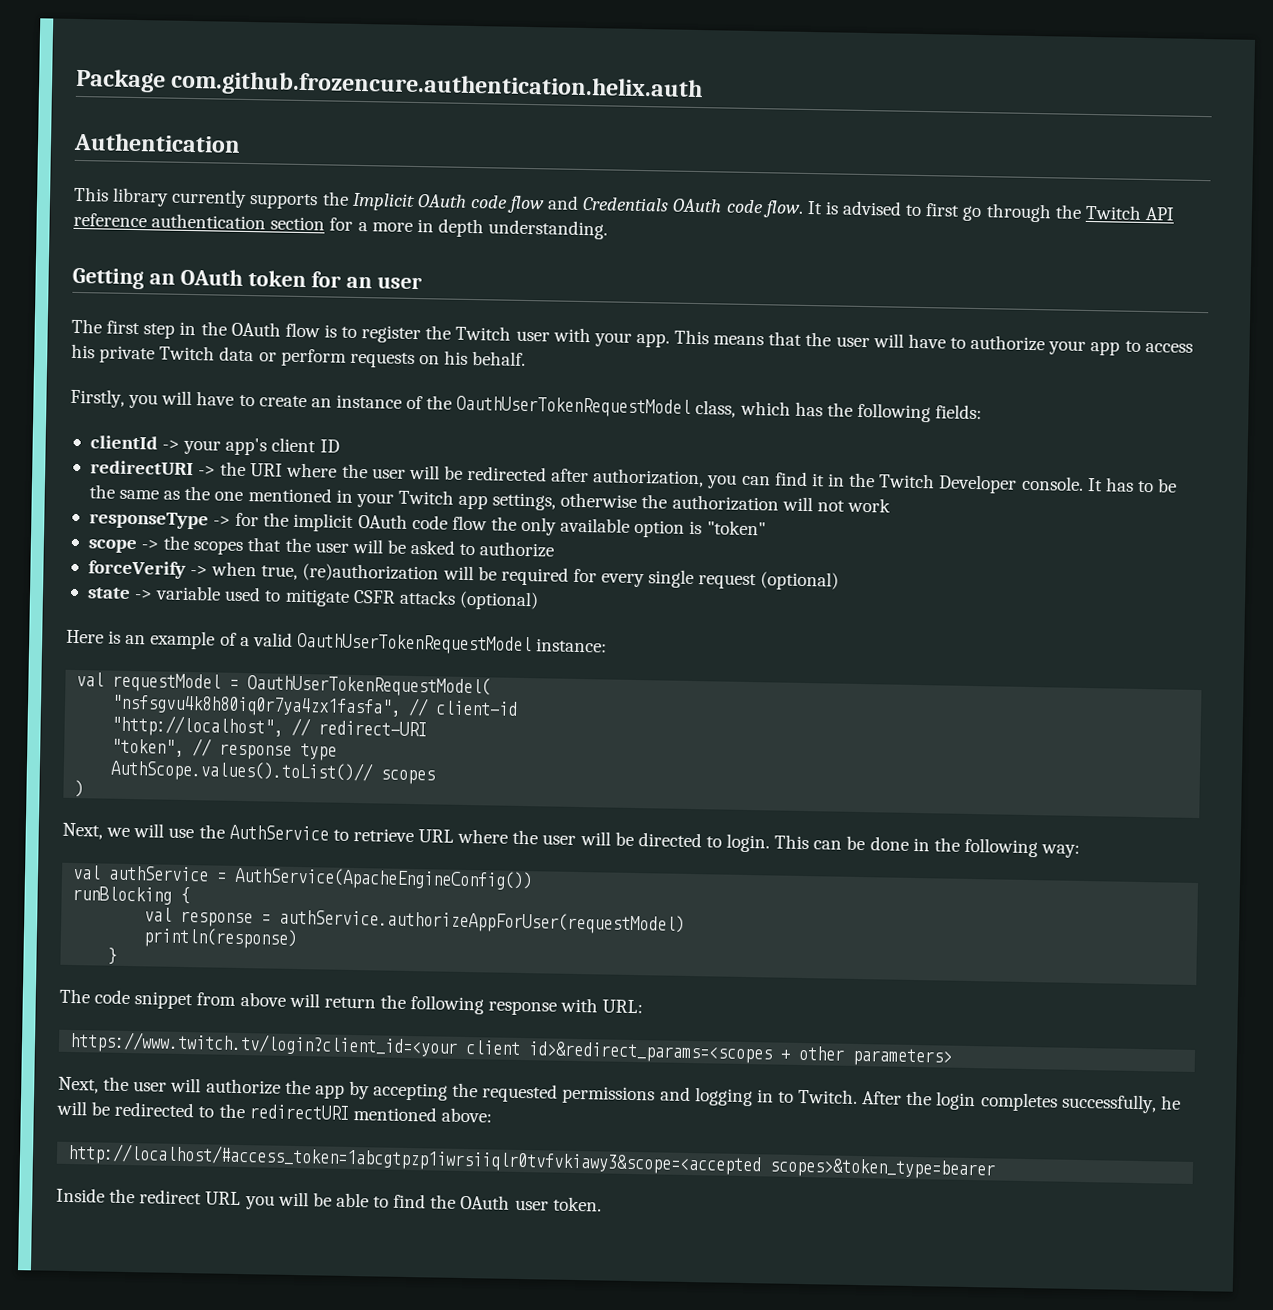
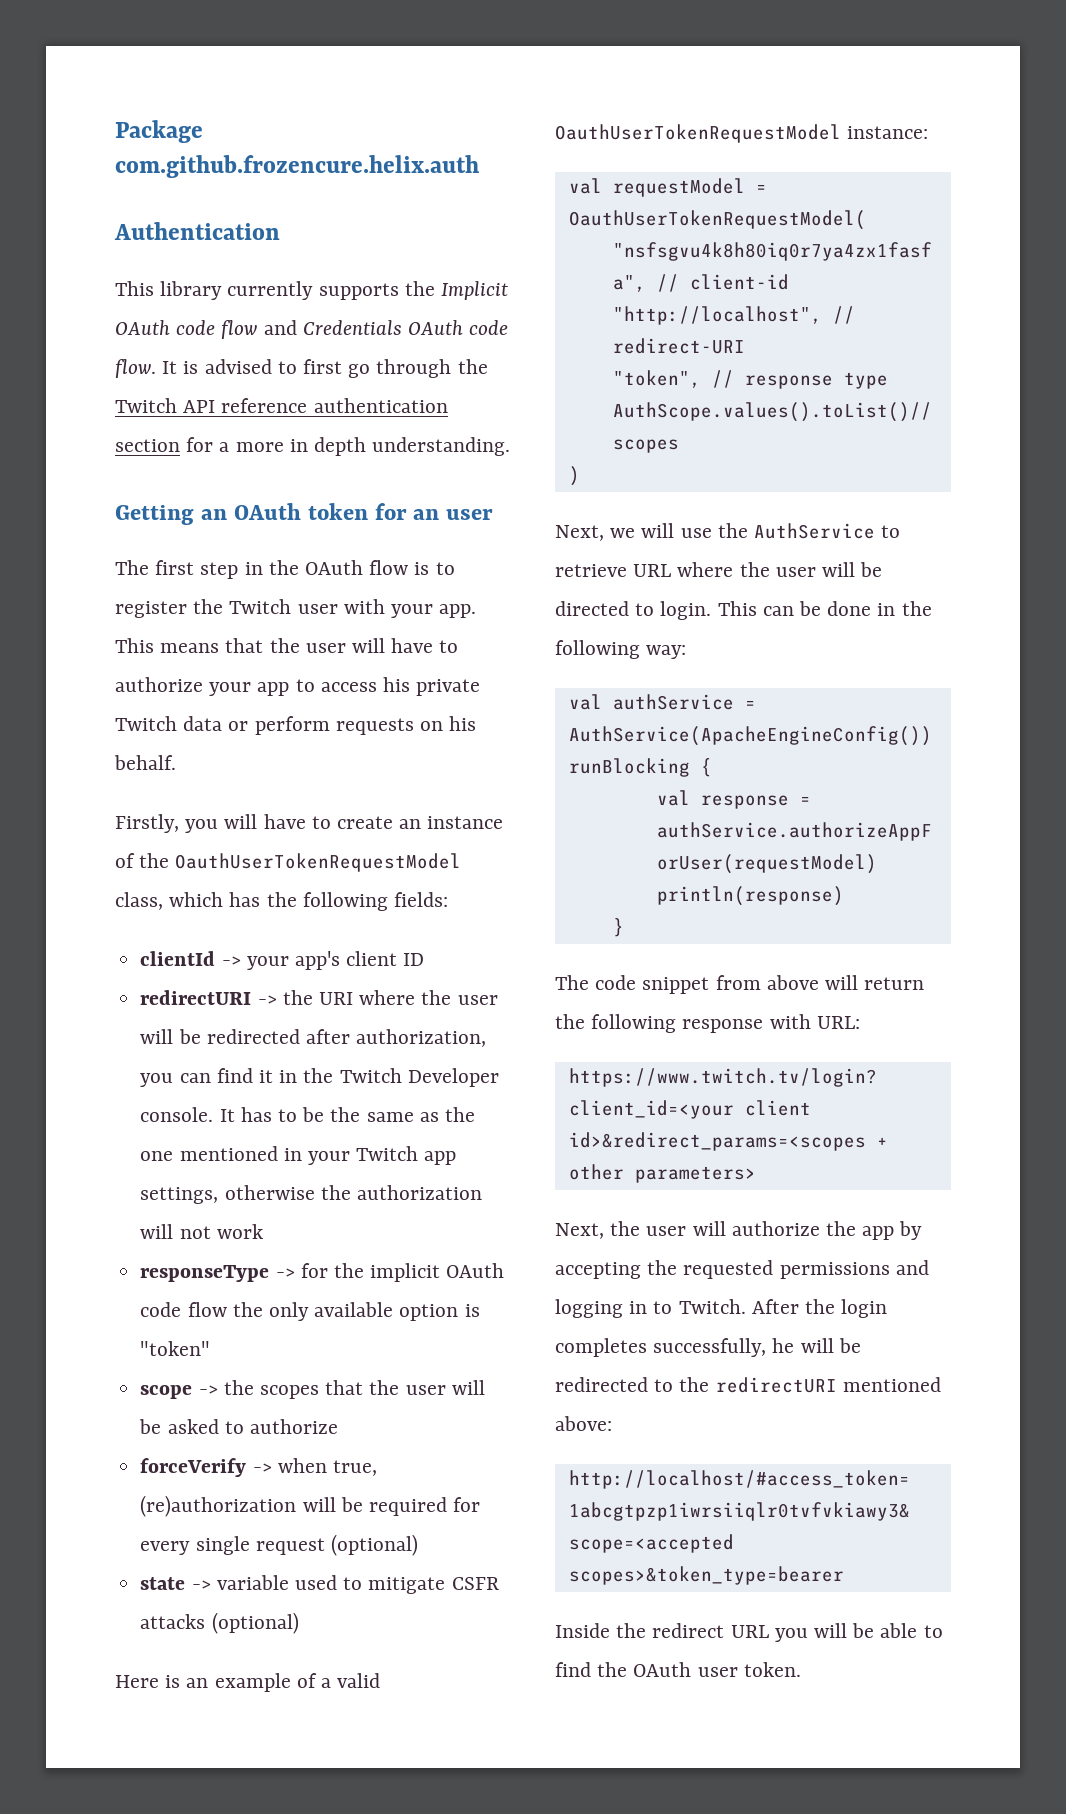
- Package com.github.frozencure.authentication.helix.auth
+ Package com.github.frozencure.helix.auth

